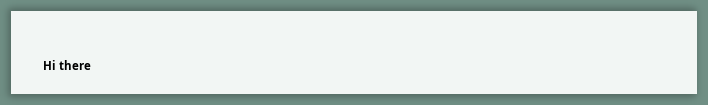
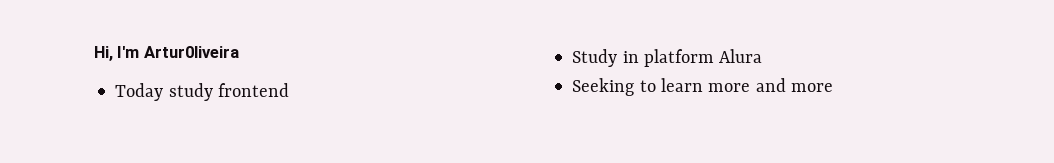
- Hi there
+ Hi, I'm Artur0liveira
+ Today study frontend
+ Study in platform Alura
+ Seeking to learn more and more

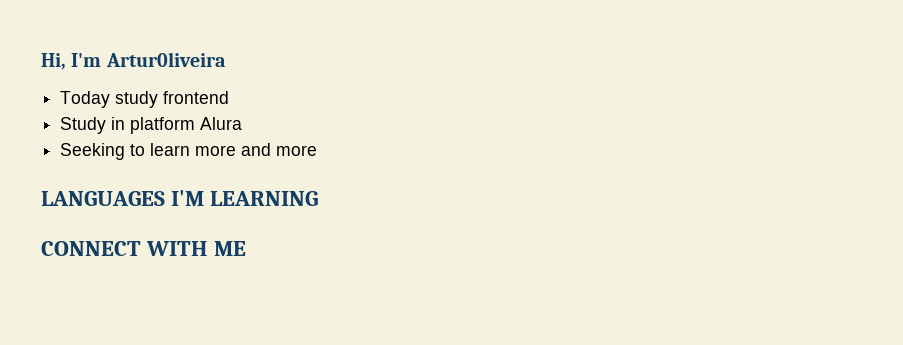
+ LANGUAGES I'M LEARNING
+ CONNECT WITH ME

